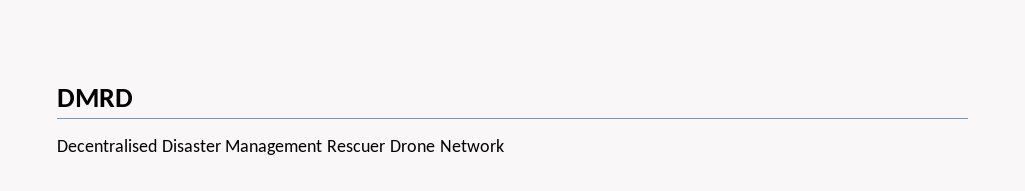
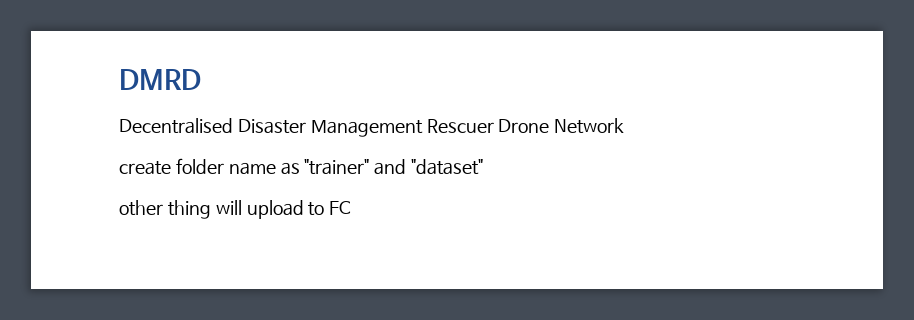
+ create folder name as "trainer" and "dataset"
+ other thing will upload to FC

